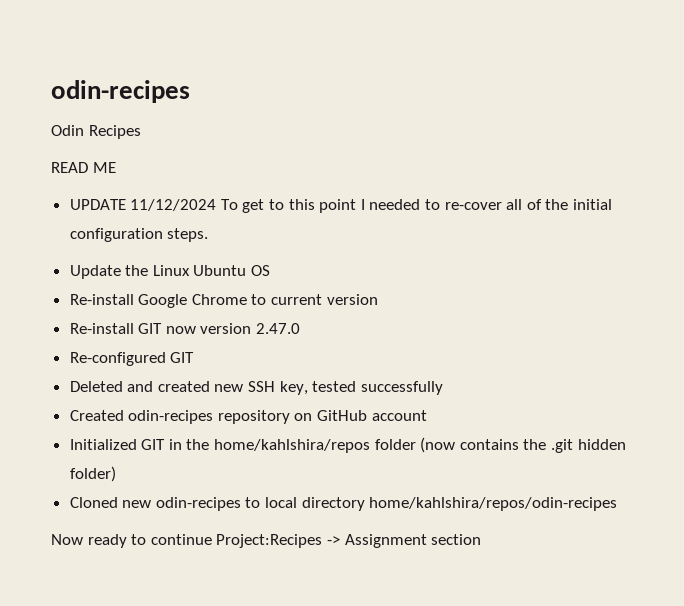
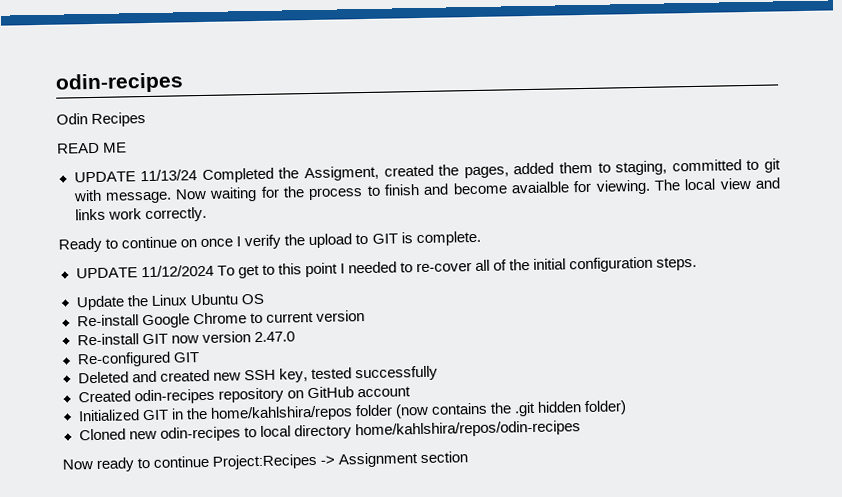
+ UPDATE 11/13/24 Completed the Assigment, created the pages, added them to staging, committed to git with message. Now waiting for the process to finish and become avaialble for viewing. The local view and links work correctly.
+ Ready to continue on once I verify the upload to GIT is complete.

